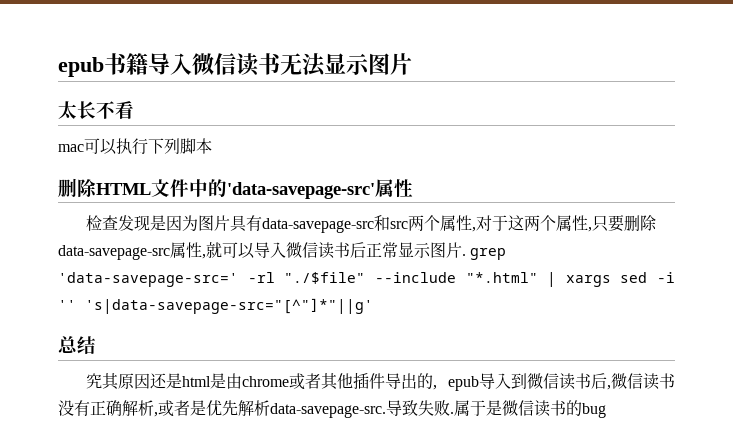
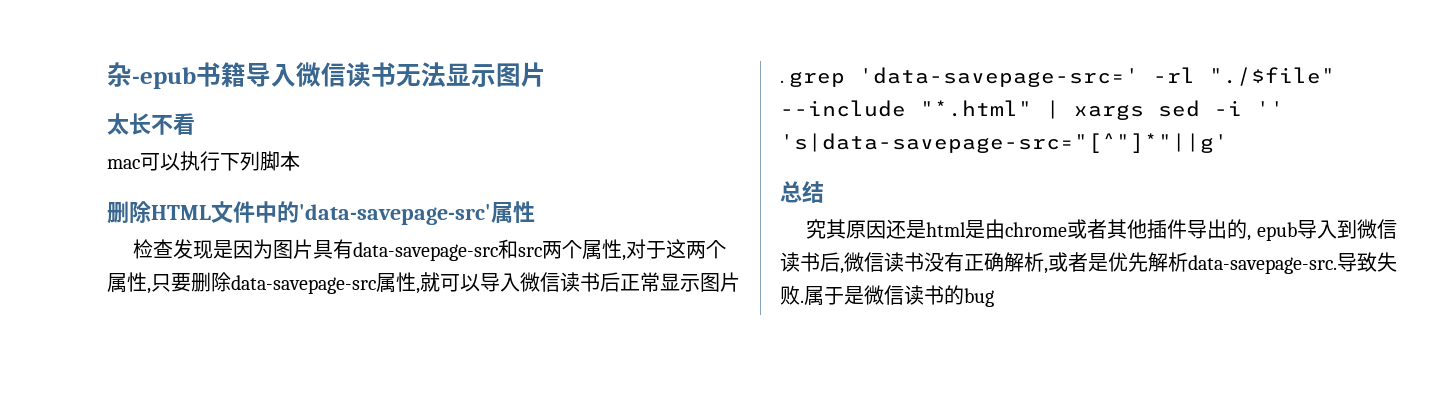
- epub书籍导入微信读书无法显示图片
+ 杂-epub书籍导入微信读书无法显示图片

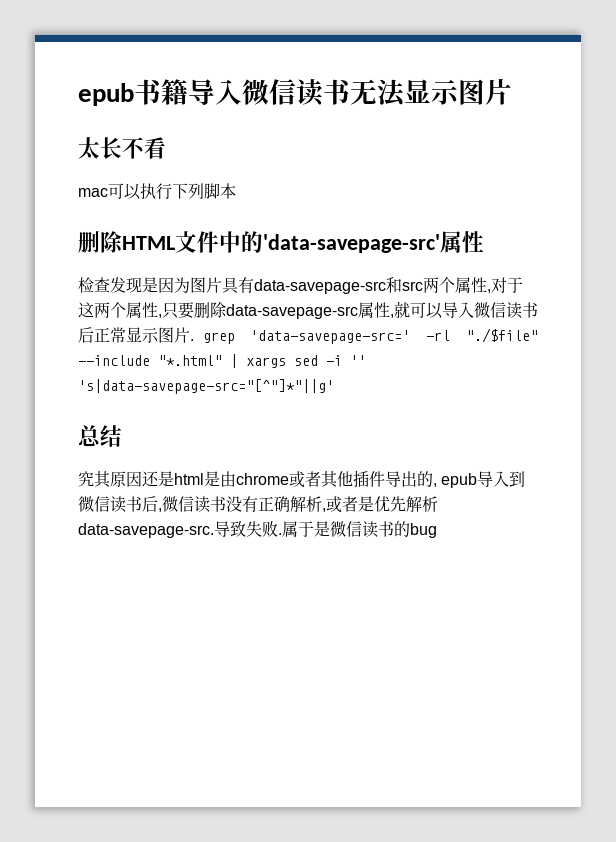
- 杂-epub书籍导入微信读书无法显示图片
+ epub书籍导入微信读书无法显示图片

